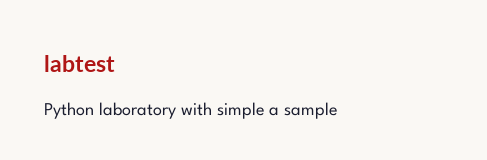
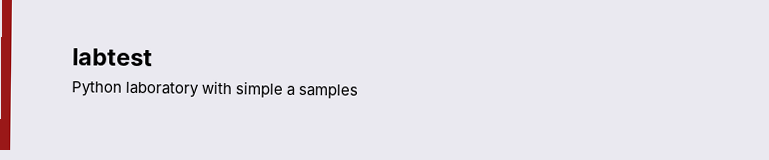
- Python laboratory with simple a sample
+ Python laboratory with simple a samples

